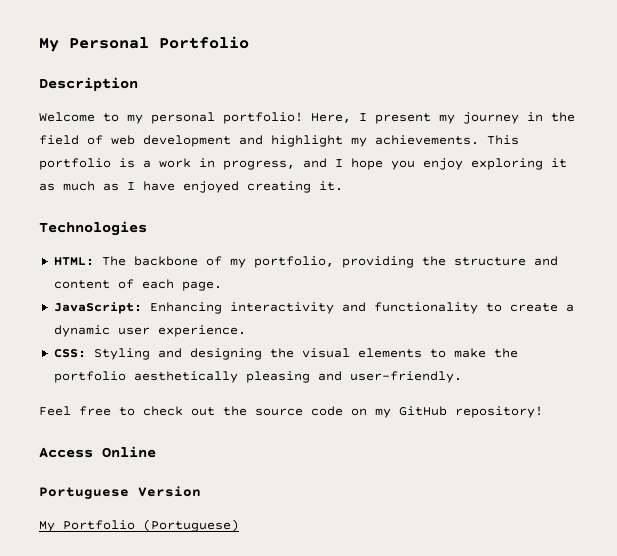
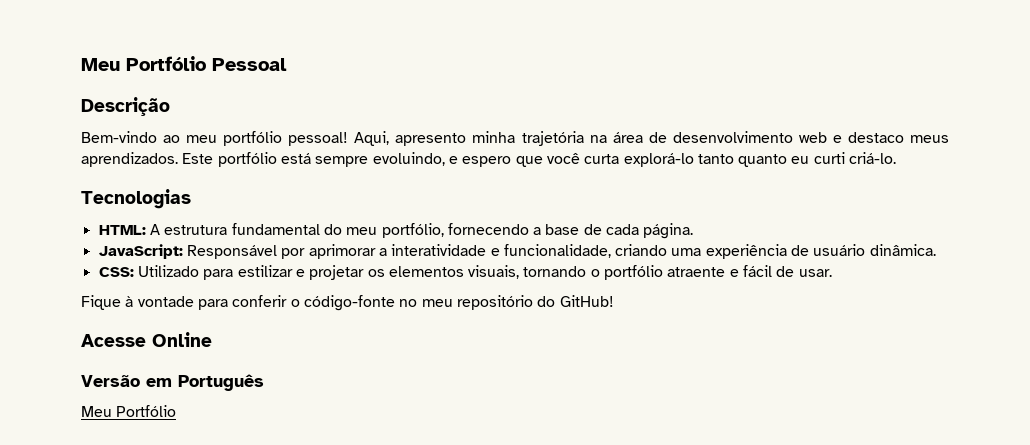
- My Personal Portfolio
- Description
- Welcome to my personal portfolio! Here, I present my journey in the field of web development and highlight my achievements. This portfolio is a work in progress, and I hope you enjoy exploring it as much as I have enjoyed creating it.
- Technologies
- HTML: The backbone of my portfolio, providing the structure and content of each page.
- JavaScript: Enhancing interactivity and functionality to create a dynamic user experience.
- CSS: Styling and designing the visual elements to make the portfolio aesthetically pleasing and user-friendly.
- Feel free to check out the source code on my GitHub repository!
- Access Online
- Portuguese Version
- My Portfolio (Portuguese)
+ Meu Portfólio Pessoal
+ Descrição
+ Bem-vindo ao meu portfólio pessoal! Aqui, apresento minha trajetória na área de desenvolvimento web e destaco meus aprendizados. Este portfólio está sempre evoluindo, e espero que você curta explorá-lo tanto quanto eu curti criá-lo.
+ Tecnologias
+ HTML: A estrutura fundamental do meu portfólio, fornecendo a base de cada página.
+ JavaScript: Responsável por aprimorar a interatividade e funcionalidade, criando uma experiência de usuário dinâmica.
+ CSS: Utilizado para estilizar e projetar os elementos visuais, tornando o portfólio atraente e fácil de usar.
+ Fique à vontade para conferir o código-fonte no meu repositório do GitHub!
+ Acesse Online
+ Versão em Português
+ Meu Portfólio

